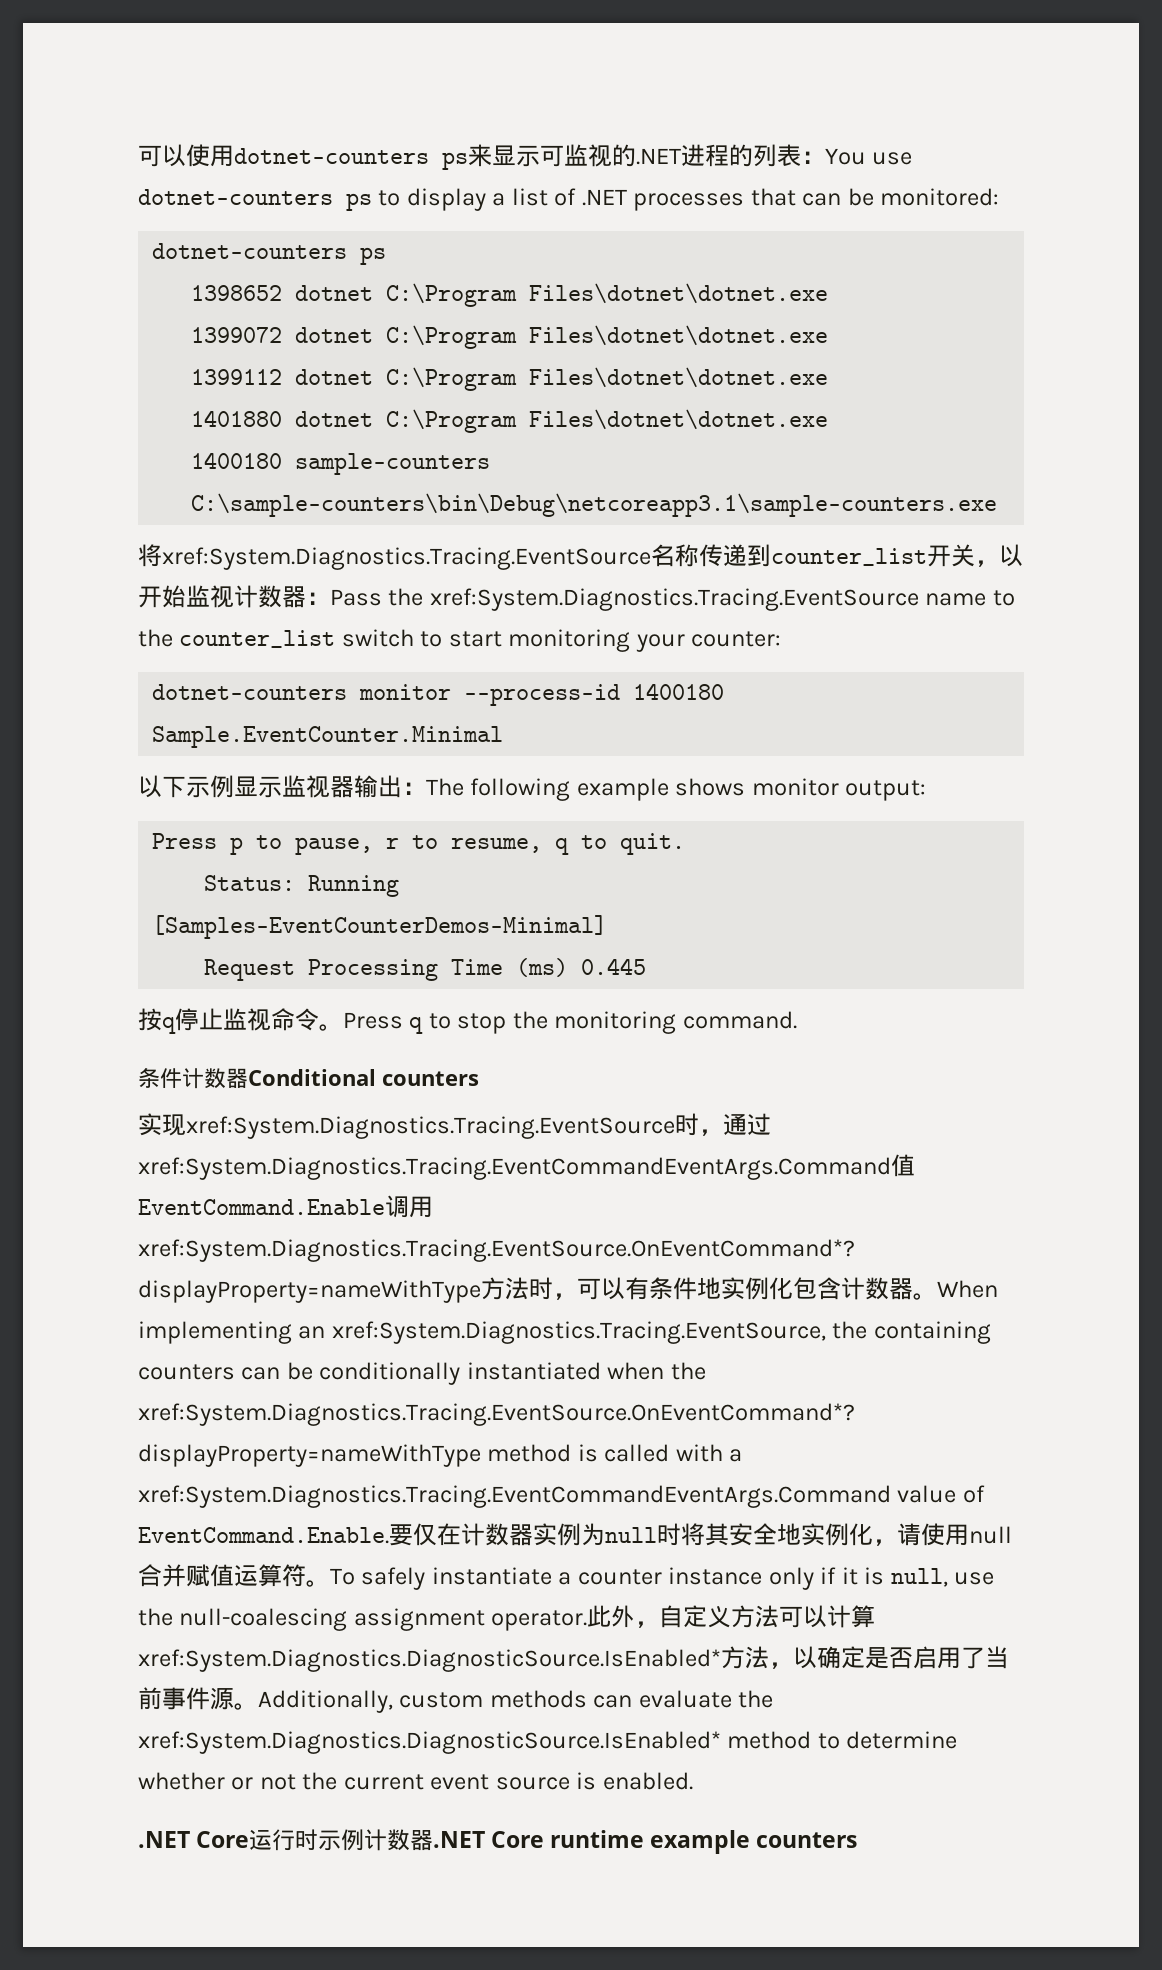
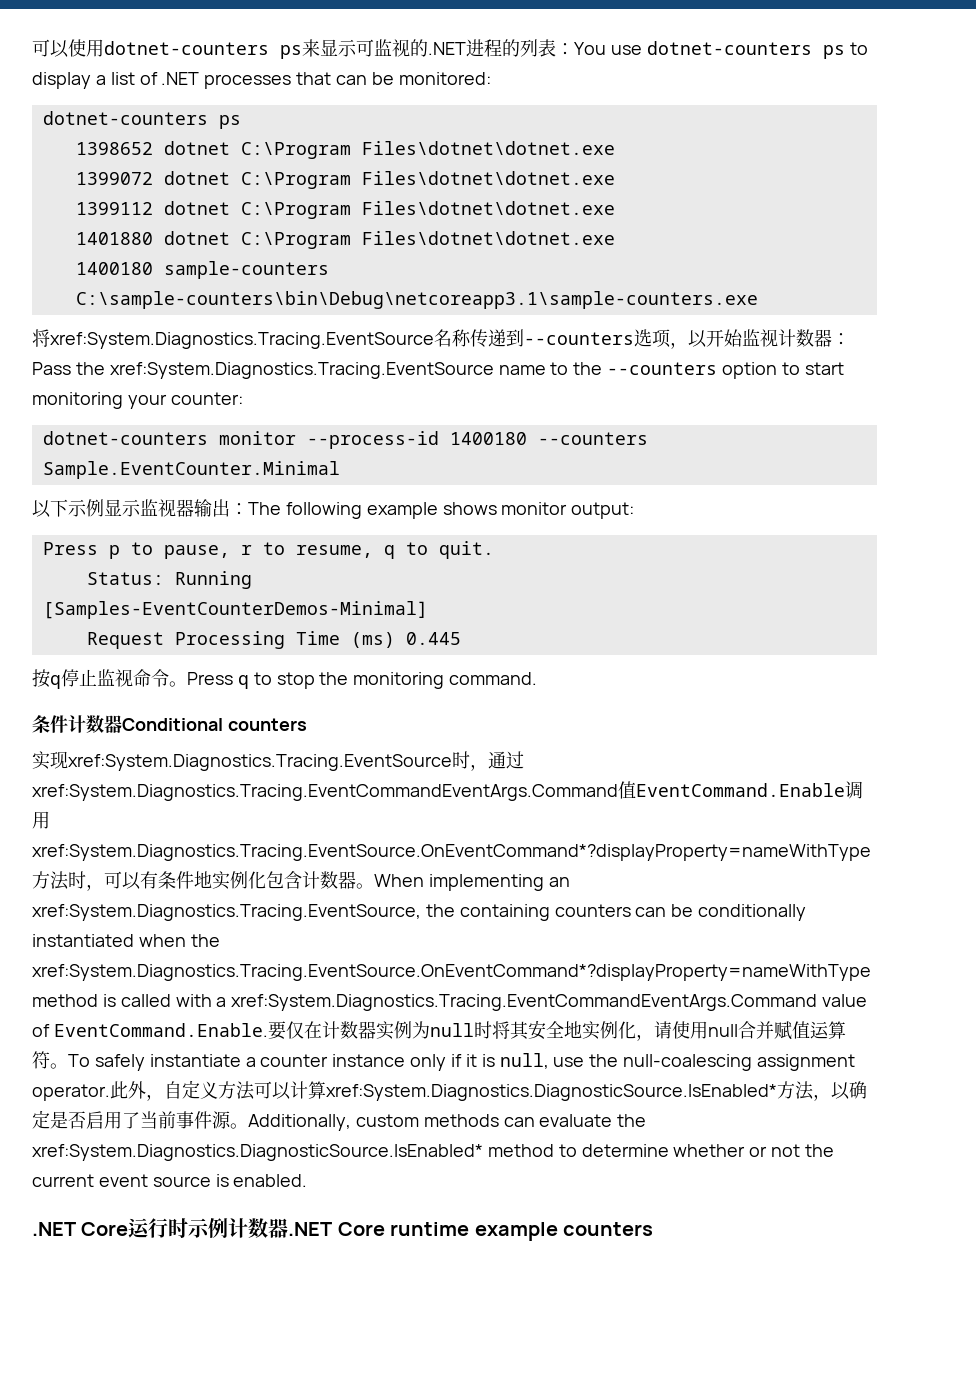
- 将xref:System.Diagnostics.Tracing.EventSource名称传递到counter_list开关，以开始监视计数器：Pass the xref:System.Diagnostics.Tracing.EventSource name to the counter_list switch to start monitoring your counter:
+ 将xref:System.Diagnostics.Tracing.EventSource名称传递到--counters选项，以开始监视计数器：Pass the xref:System.Diagnostics.Tracing.EventSource name to the --counters option to start monitoring your counter:
- dotnet-counters monitor --process-id 1400180 Sample.EventCounter.Minimal
+ dotnet-counters monitor --process-id 1400180 --counters Sample.EventCounter.Minimal

